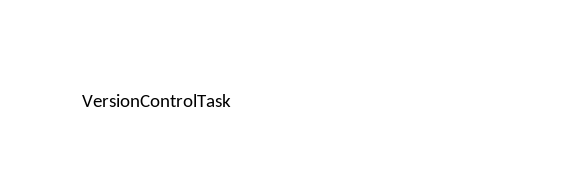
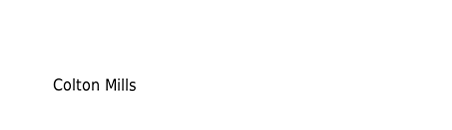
- VersionControlTask
+ Colton Mills

